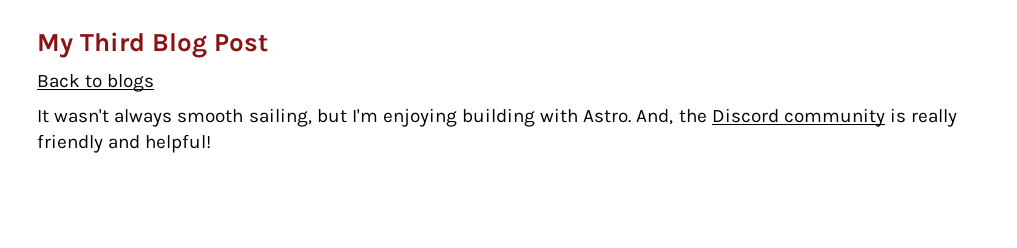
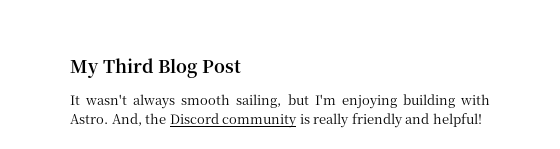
- Back to blogs

